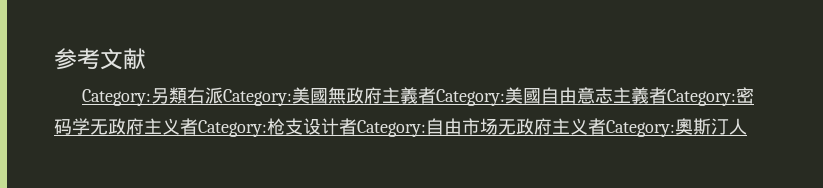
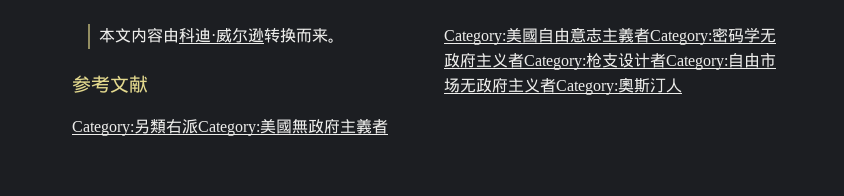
+ 本文内容由科迪·威尔逊转换而来。

